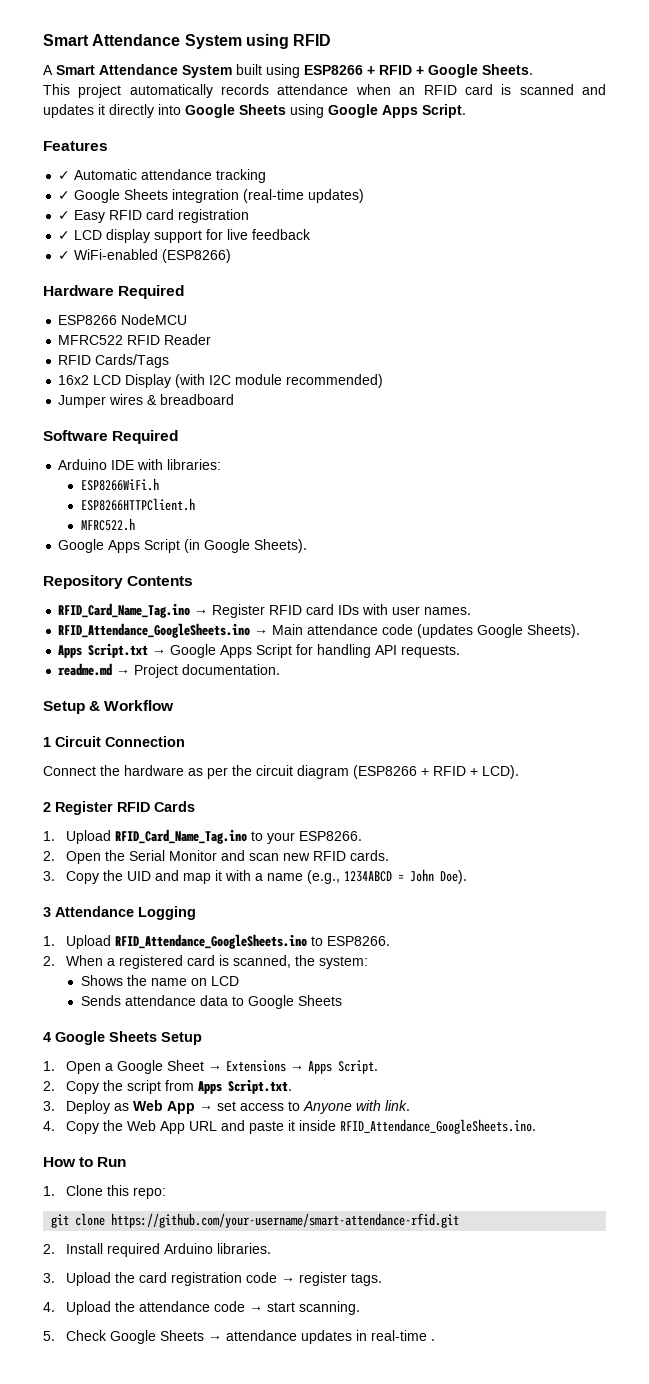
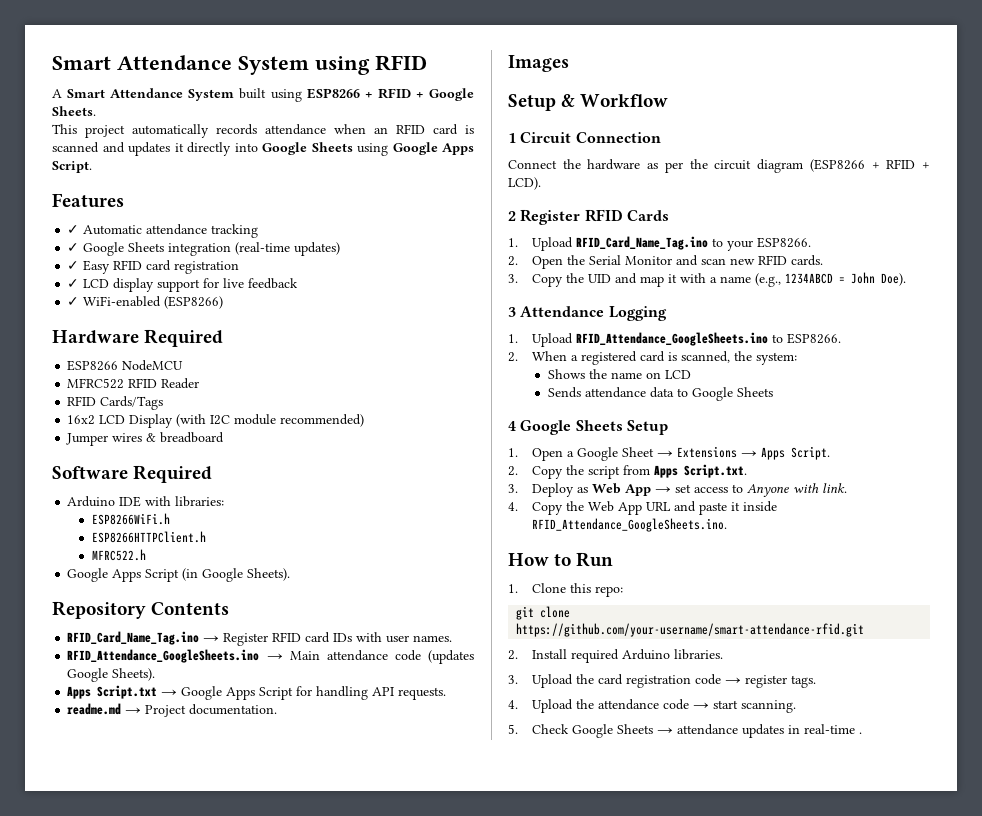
+ Images

